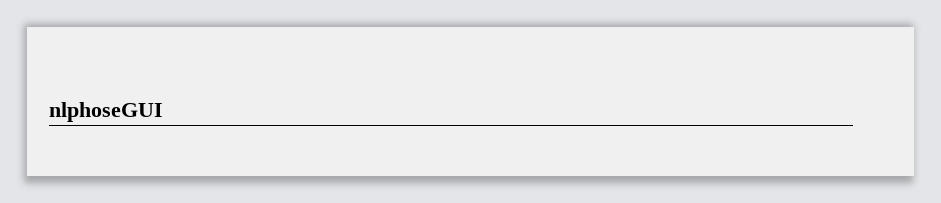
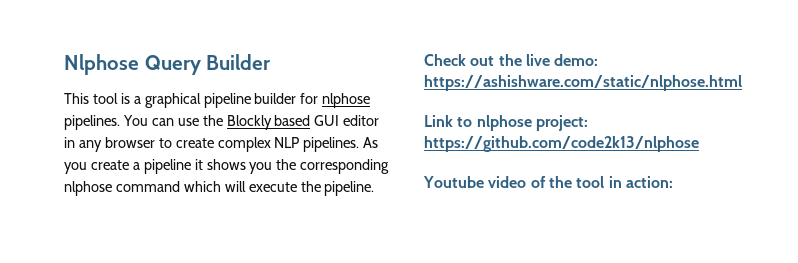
- nlphoseGUI
+ Nlphose Query Builder
+ This tool is a graphical pipeline builder for nlphose pipelines. You can use the Blockly based GUI editor in any browser to create complex NLP pipelines. As you create a pipeline it shows you the corresponding nlphose command which will execute the pipeline.
+ Check out the live demo: https://ashishware.com/static/nlphose.html
+ Link to nlphose project: https://github.com/code2k13/nlphose
+ Youtube video of the tool in action:

